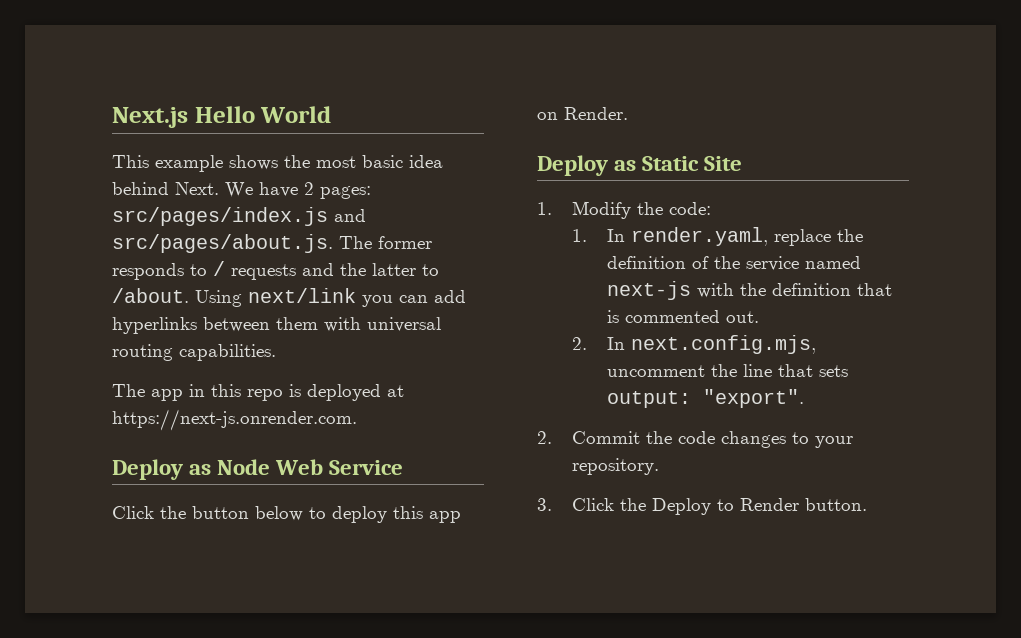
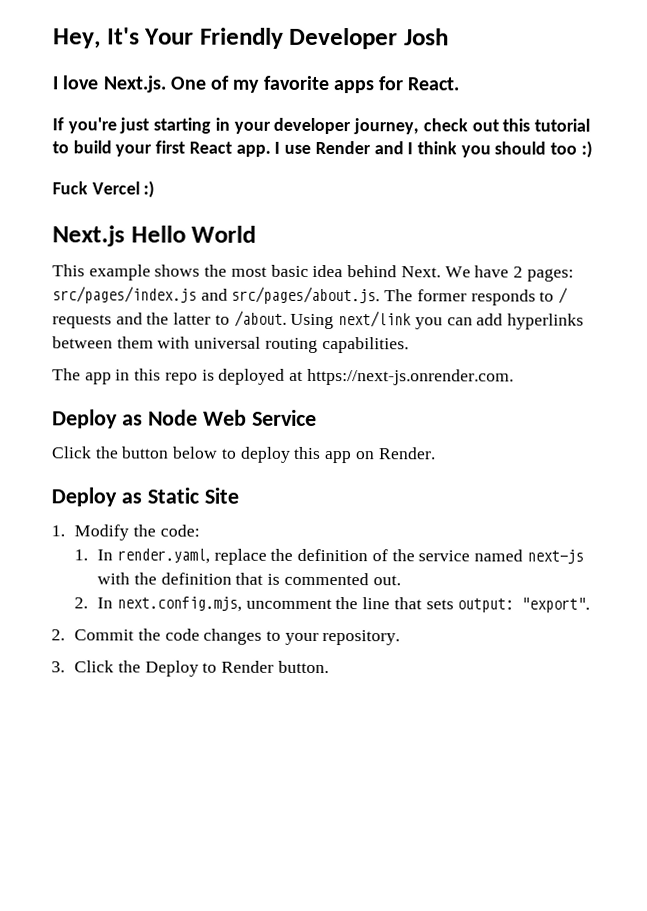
+ Hey, It's Your Friendly Developer Josh
+ I love Next.js. One of my favorite apps for React.
+ If you're just starting in your developer journey, check out this tutorial to build your first React app. I use Render and I think you should too :)
+ Fuck Vercel :)

